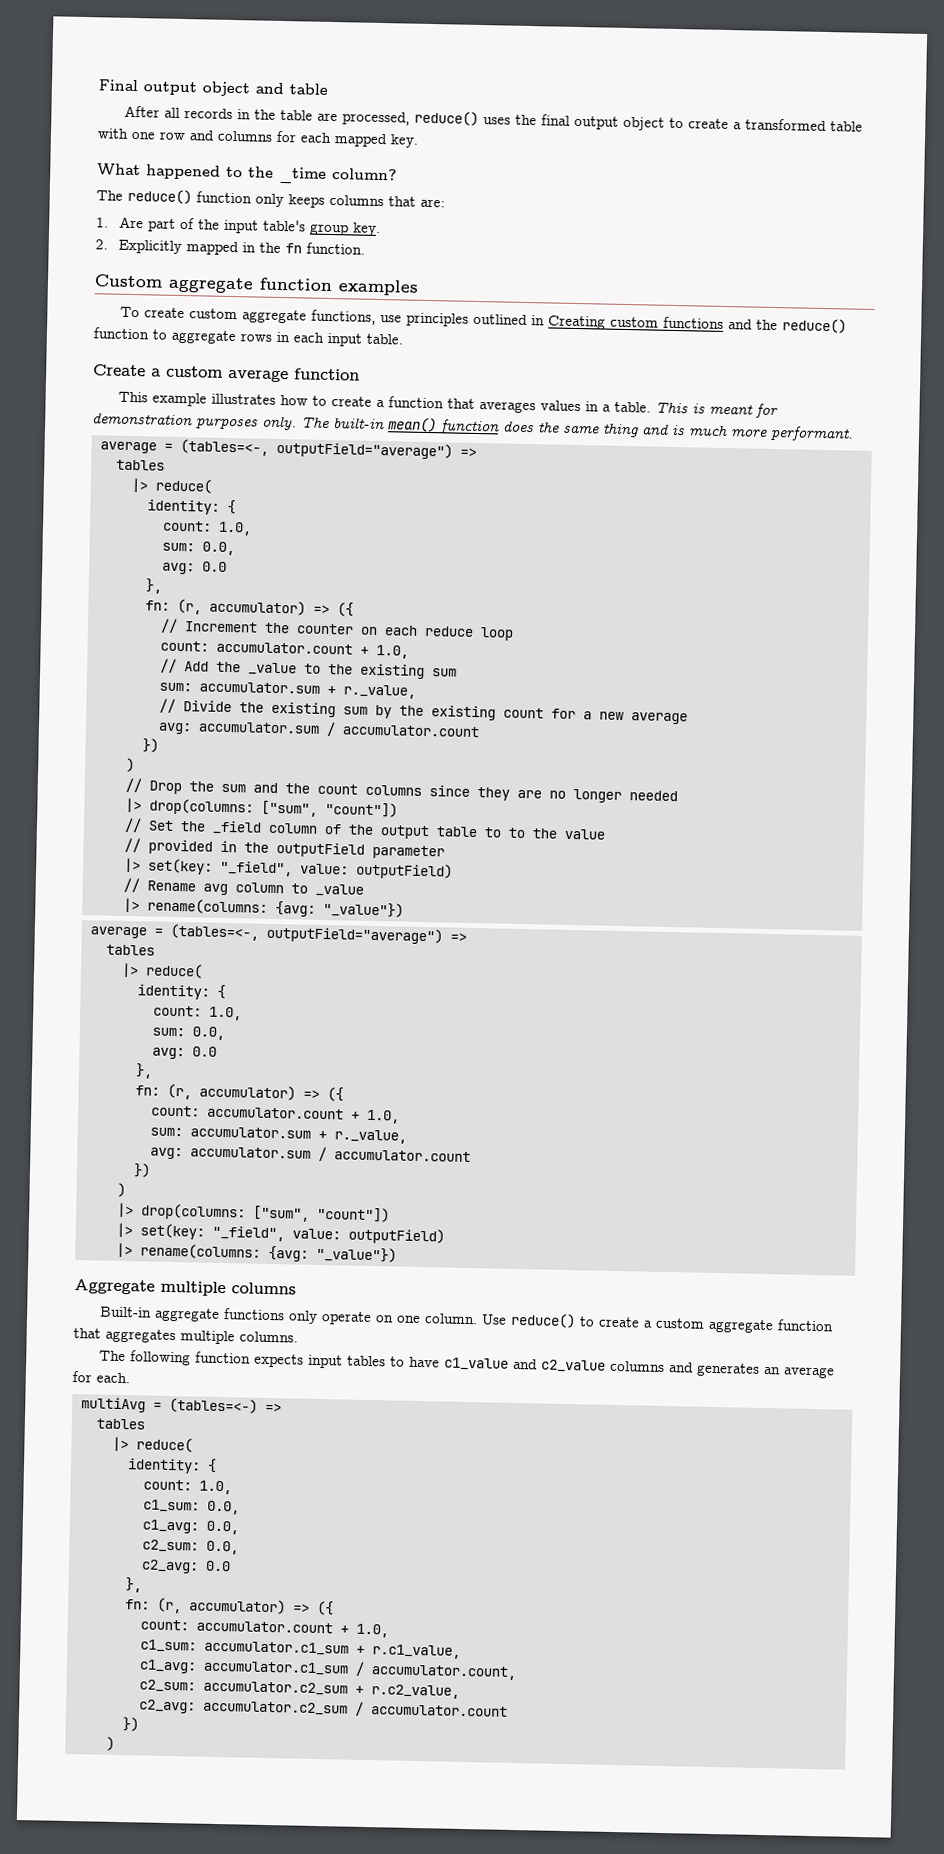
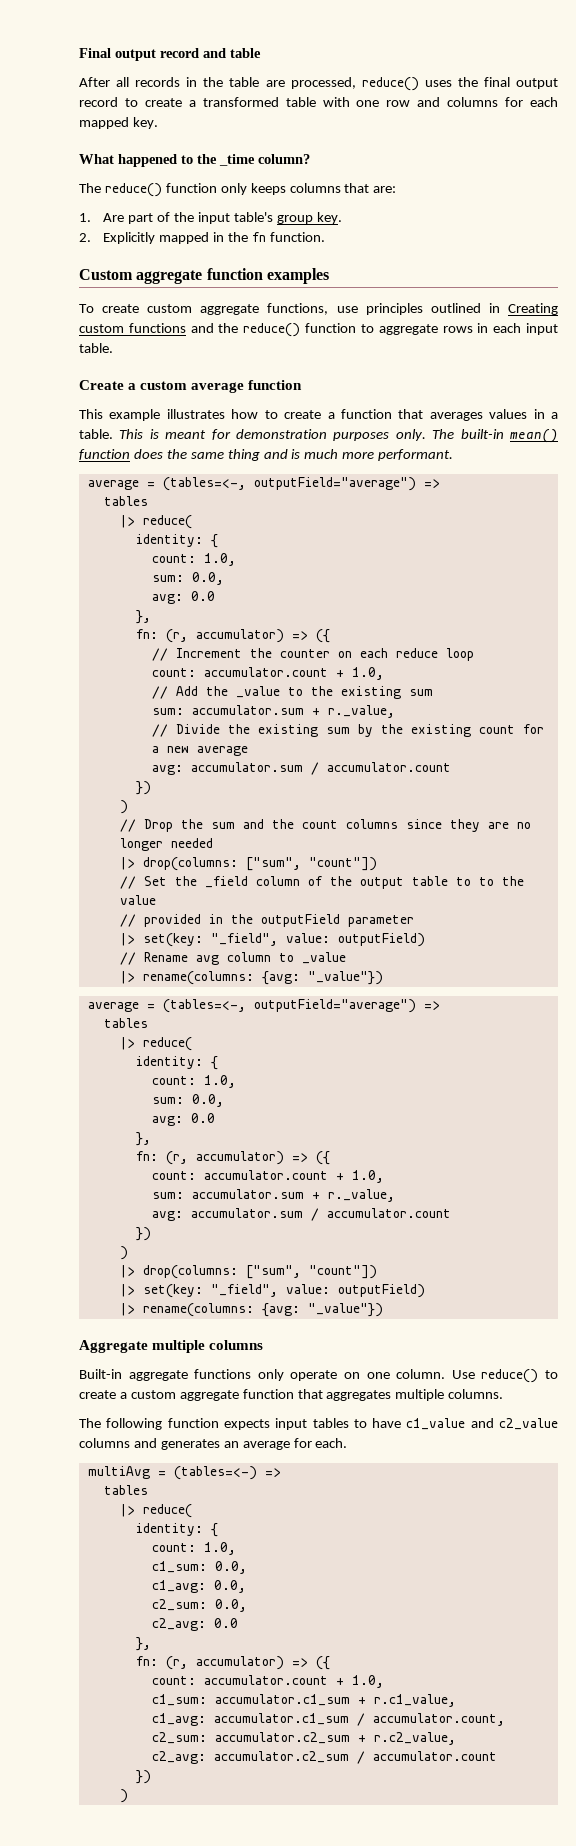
- Final output object and table
+ Final output record and table
- After all records in the table are processed, reduce() uses the final output object to create a transformed table with one row and columns for each mapped key.
+ After all records in the table are processed, reduce() uses the final output record to create a transformed table with one row and columns for each mapped key.

